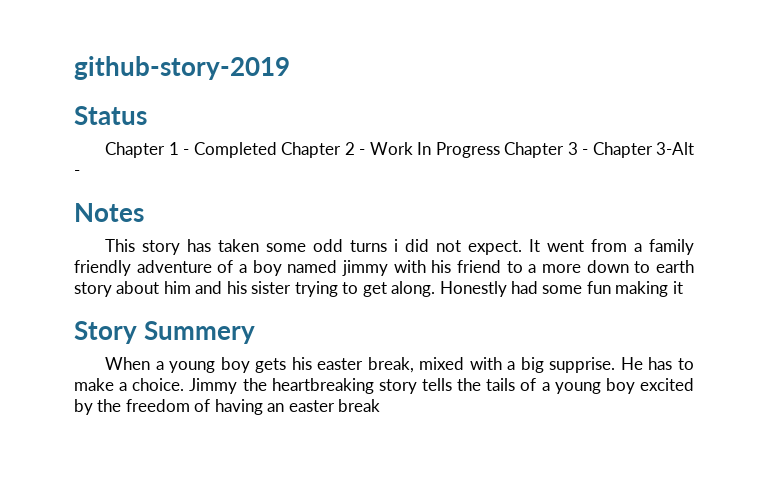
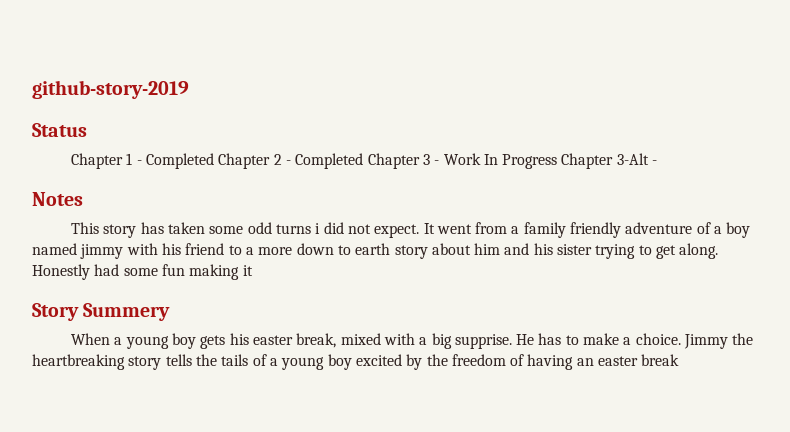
- Chapter 1 - Completed Chapter 2 - Work In Progress Chapter 3 - Chapter 3-Alt -
+ Chapter 1 - Completed Chapter 2 - Completed Chapter 3 - Work In Progress Chapter 3-Alt -

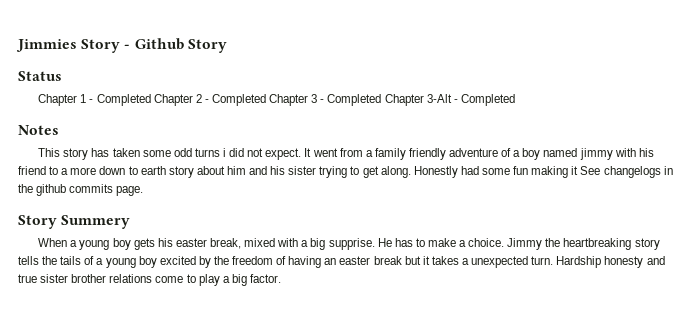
- github-story-2019
+ Jimmies Story - Github Story
- Chapter 1 - Completed Chapter 2 - Completed Chapter 3 - Work In Progress Chapter 3-Alt -
+ Chapter 1 - Completed Chapter 2 - Completed Chapter 3 - Completed Chapter 3-Alt - Completed
- Honestly had some fun making it
+ Honestly had some fun making it See changelogs in the github commits page.
- Jimmy the heartbreaking story tells the tails of a young boy excited by the freedom of having an easter break
+ Jimmy the heartbreaking story tells the tails of a young boy excited by the freedom of having an easter break but it takes a unexpected turn. Hardship honesty and true sister brother relations come to play a big factor.

